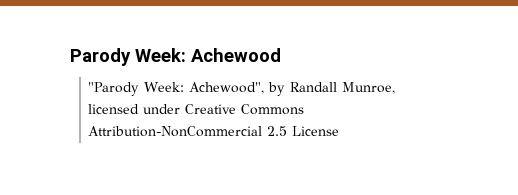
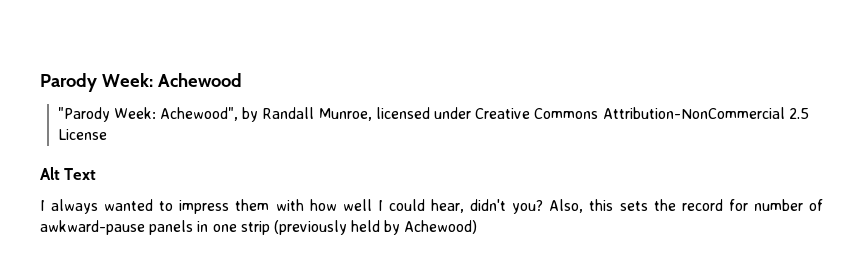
+ Alt Text
+ I always wanted to impress them with how well I could hear, didn't you? Also, this sets the record for number of awkward-pause panels in one strip (previously held by Achewood)

